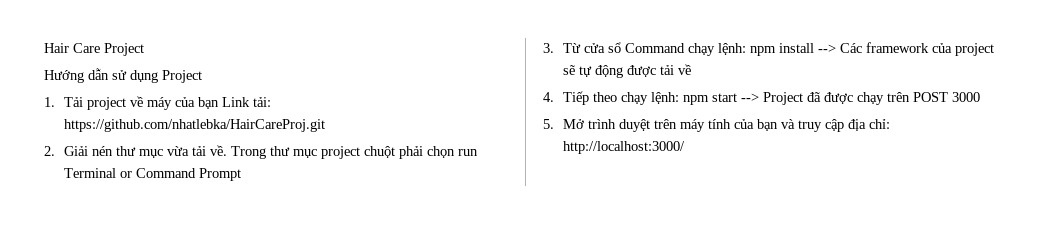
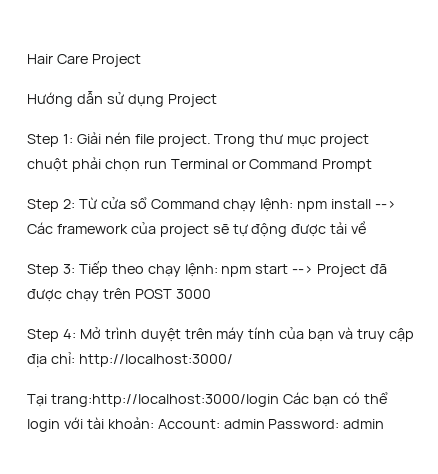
- 1. Tải project về máy của bạn Link tải: https://github.com/nhatlebka/HairCareProj.git
- 2. Giải nén thư mục vừa tải về.
+ Step 1: Giải nén file project.
- 3. Từ cửa sổ Command chạy lệnh: npm install --> Các framework của project sẽ tự động được tải về
+ Step 2: Từ cửa sổ Command chạy lệnh: npm install --> Các framework của project sẽ tự động được tải về
- 4. Tiếp theo chạy lệnh: npm start --> Project đã được chạy trên POST 3000
+ Step 3: Tiếp theo chạy lệnh: npm start --> Project đã được chạy trên POST 3000
- 5. Mở trình duyệt trên máy tính của bạn và truy cập địa chỉ: http://localhost:3000/
+ Step 4: Mở trình duyệt trên máy tính của bạn và truy cập địa chỉ: http://localhost:3000/
+ Tại trang:http://localhost:3000/login Các bạn có thể login với tài khoản: Account: admin Password: admin

